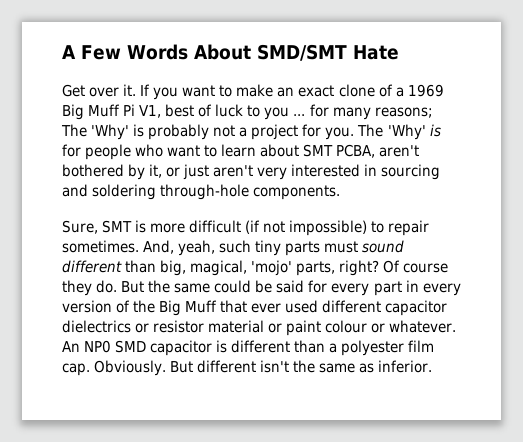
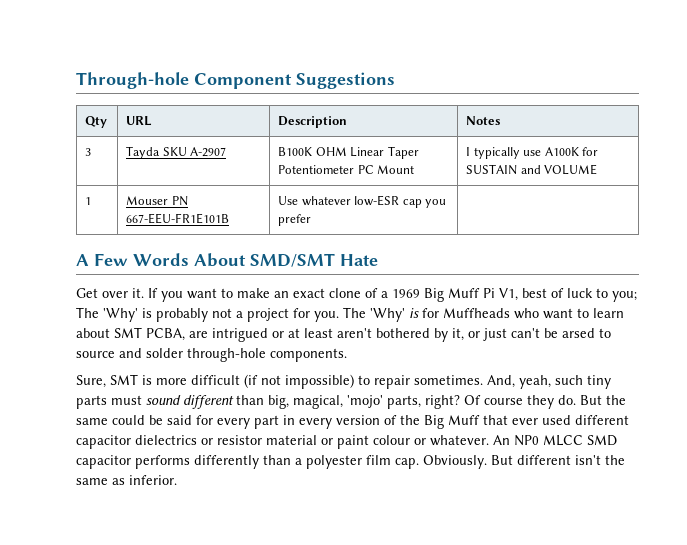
+ Through-hole Component Suggestions
+ Qty | URL | Description | Notes
+ 3 | Tayda SKU A-2907 | B100K OHM Linear Taper Potentiometer PC Mount | I typically use A100K for SUSTAIN and VOLUME
+ 1 | Mouser PN 667-EEU-FR1E101B | Use whatever low-ESR cap you prefer |
- If you want to make an exact clone of a 1969 Big Muff Pi V1, best of luck to you ... for many reasons; The 'Why' is probably not a project for you.
+ If you want to make an exact clone of a 1969 Big Muff Pi V1, best of luck to you; The 'Why' is probably not a project for you.
- The 'Why' is for people who want to learn about SMT PCBA, aren't bothered by it, or just aren't very interested in sourcing and soldering through-hole components.
+ The 'Why' is for Muffheads who want to learn about SMT PCBA, are intrigued or at least aren't bothered by it, or just can't be arsed to source and solder through-hole components.
- An NP0 SMD capacitor is different than a polyester film cap.
+ An NP0 MLCC SMD capacitor performs differently than a polyester film cap.

